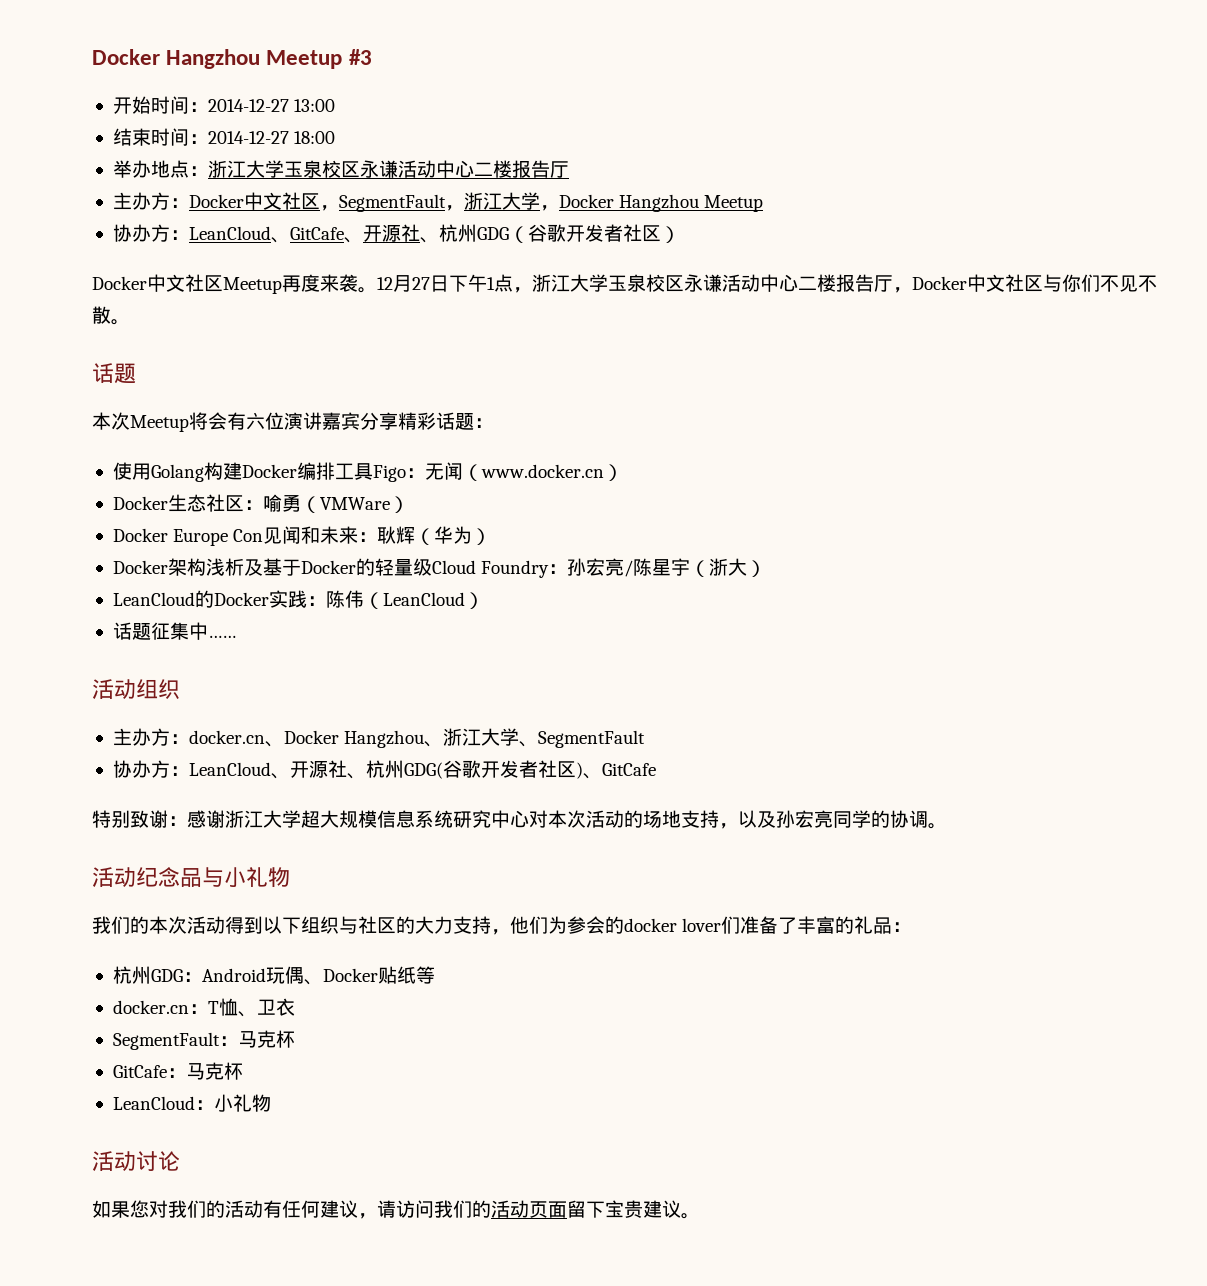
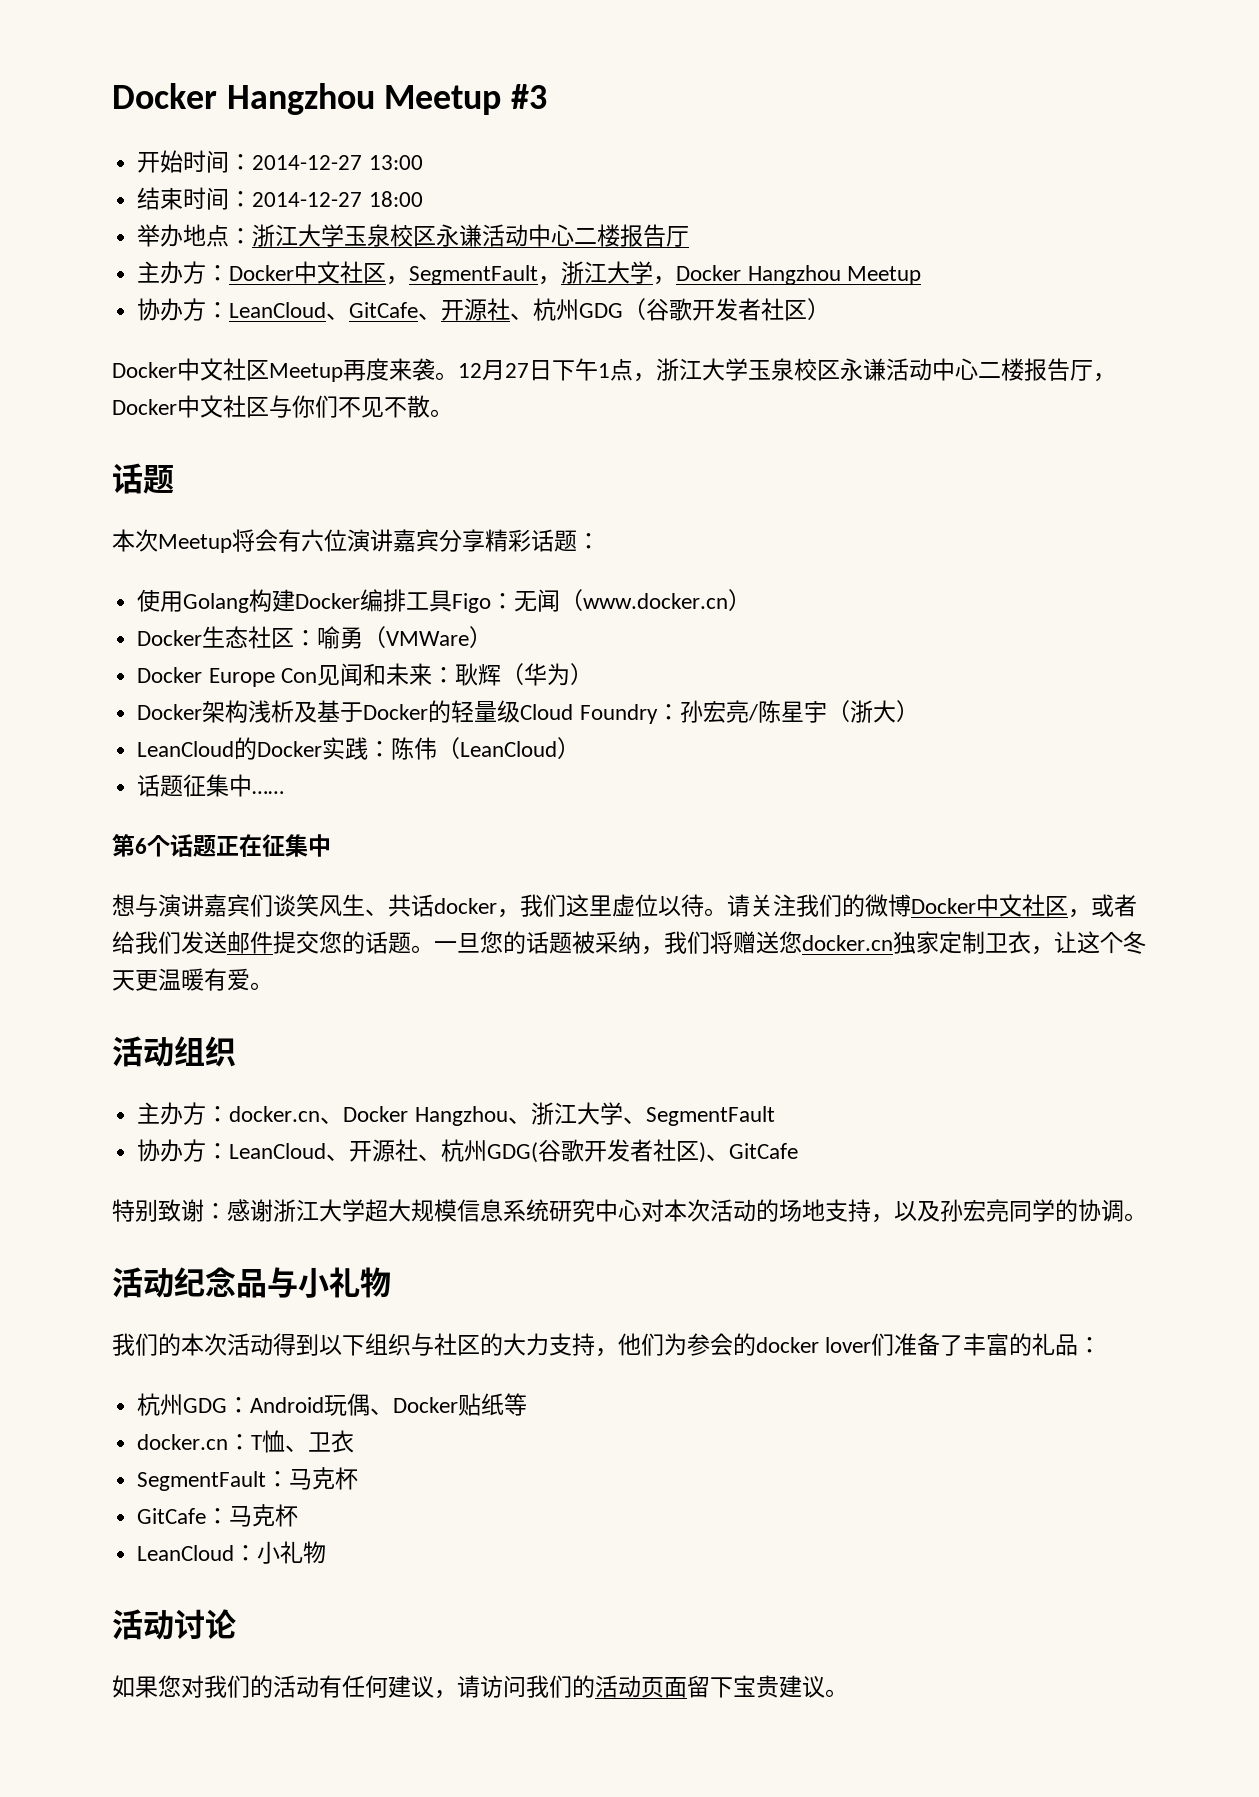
+ 第6个话题正在征集中
+ 想与演讲嘉宾们谈笑风生、共话docker，我们这里虚位以待。请关注我们的微博Docker中文社区，或者给我们发送邮件提交您的话题。一旦您的话题被采纳，我们将赠送您docker.cn独家定制卫衣，让这个冬天更温暖有爱。

